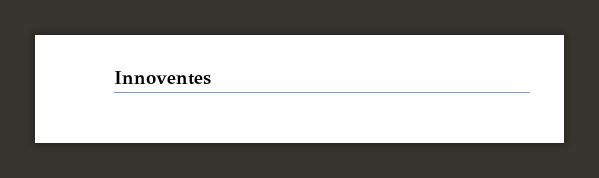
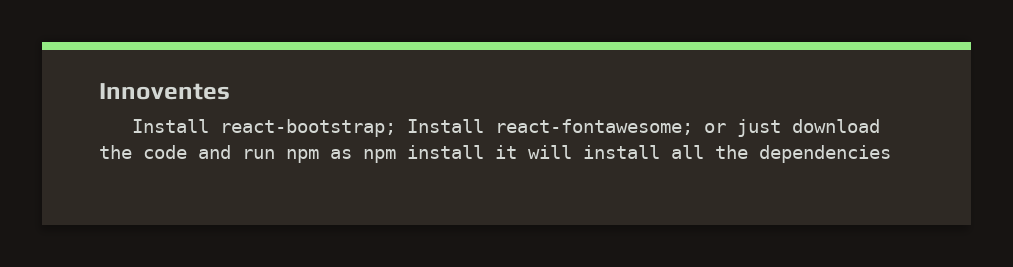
+ Install react-bootstrap; Install react-fontawesome; or just download the code and run npm as npm install it will install all the dependencies

